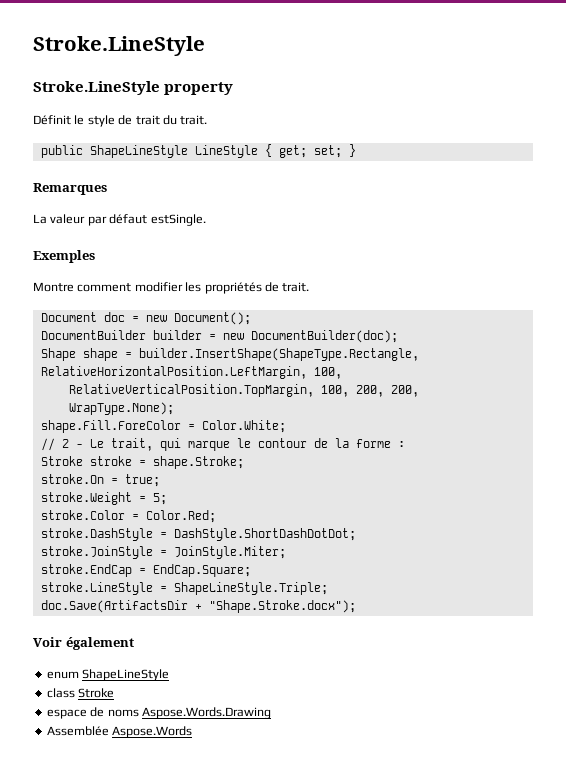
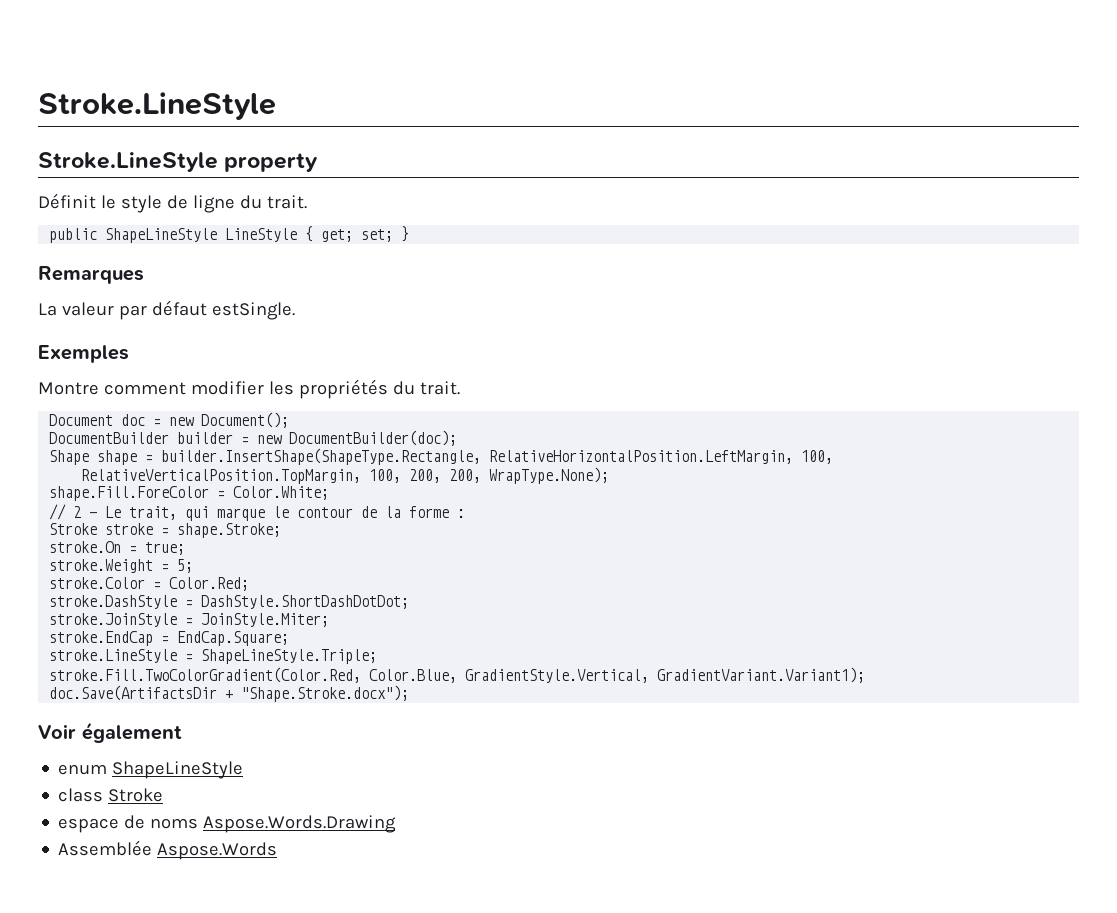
- Définit le style de trait du trait.
+ Définit le style de ligne du trait.
- Montre comment modifier les propriétés de trait.
+ Montre comment modifier les propriétés du trait.
+ stroke.Fill.TwoColorGradient(Color.Red, Color.Blue, GradientStyle.Vertical, GradientVariant.Variant1);

